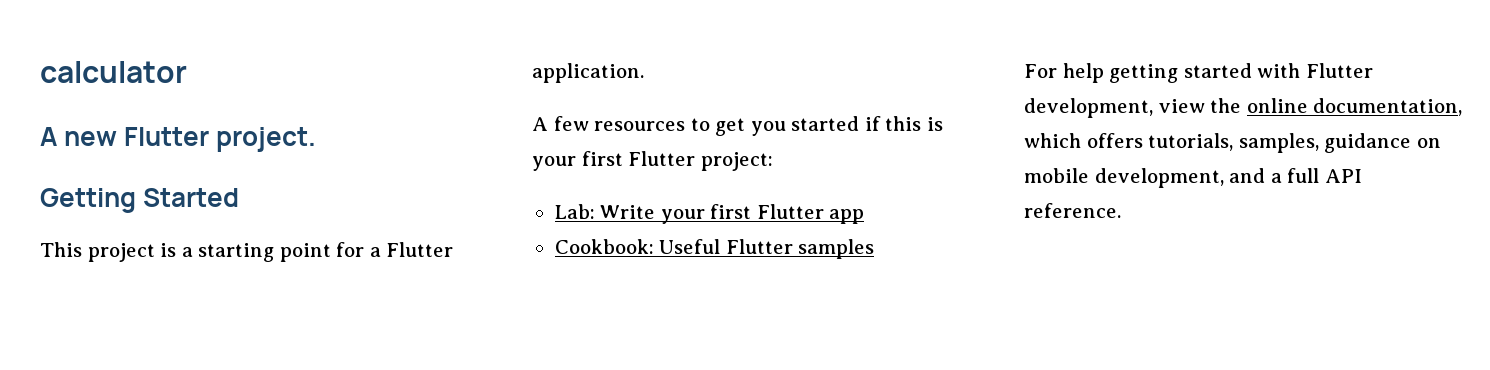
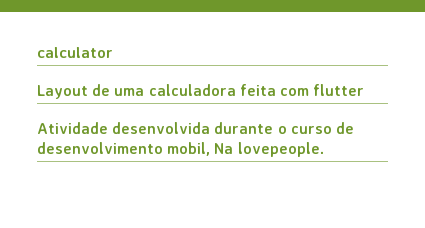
- A new Flutter project.
- Getting Started
- This project is a starting point for a Flutter application.
- A few resources to get you started if this is your first Flutter project:
- Lab: Write your first Flutter app
- Cookbook: Useful Flutter samples
- For help getting started with Flutter development, view the online documentation, which offers tutorials, samples, guidance on mobile development, and a full API reference.
+ Layout de uma calculadora feita com flutter
+ Atividade desenvolvida durante o curso de desenvolvimento mobil, Na lovepeople.

